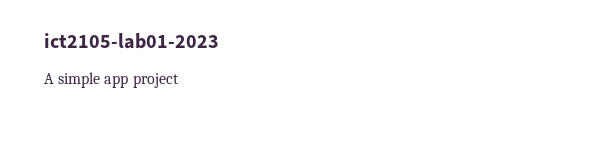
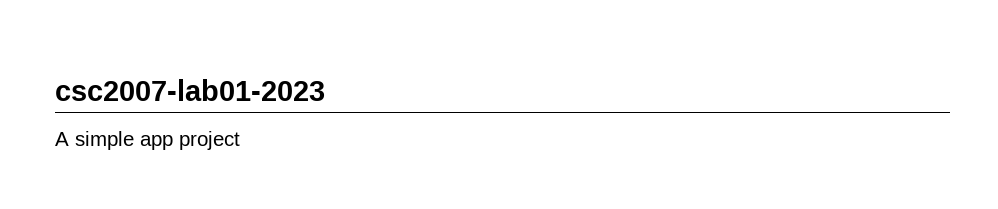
- ict2105-lab01-2023
+ csc2007-lab01-2023

